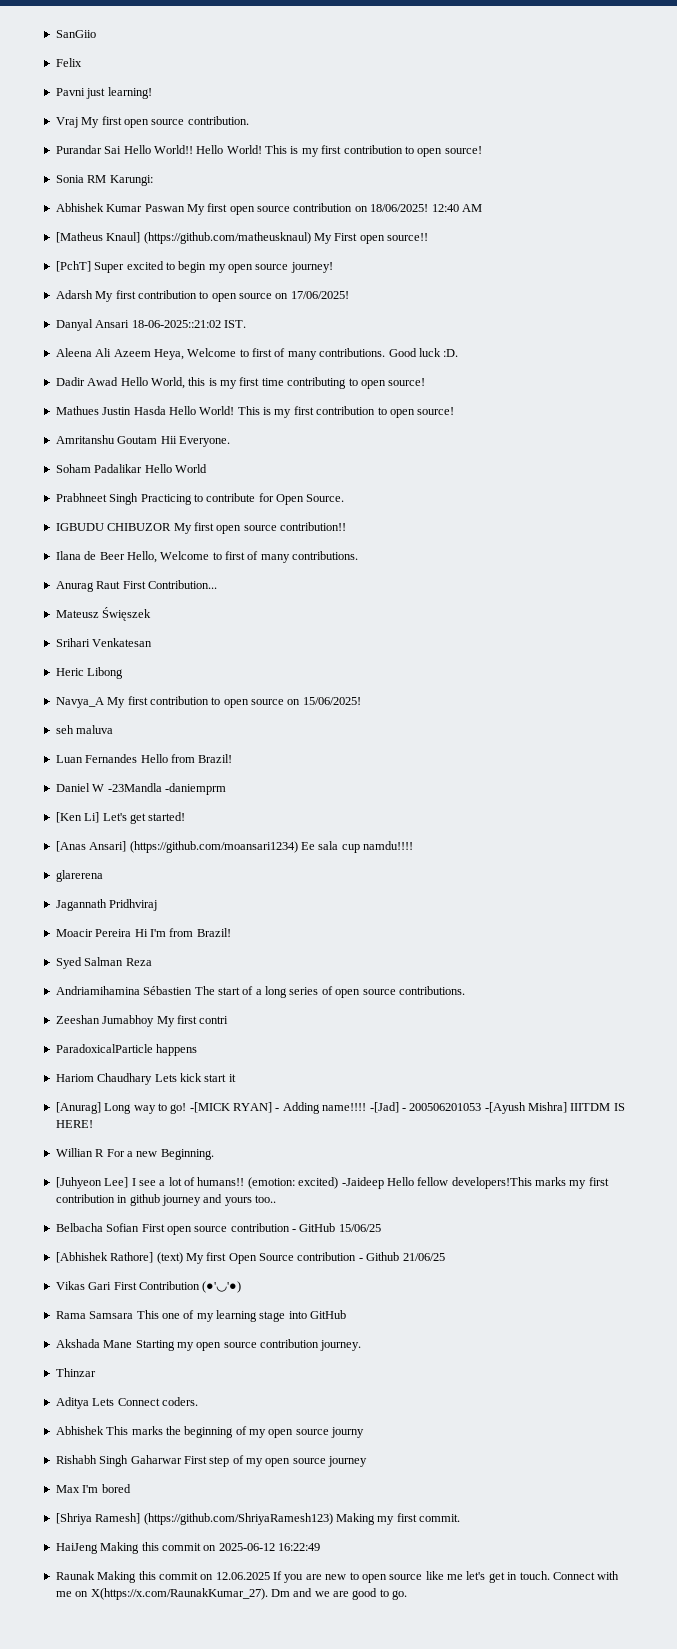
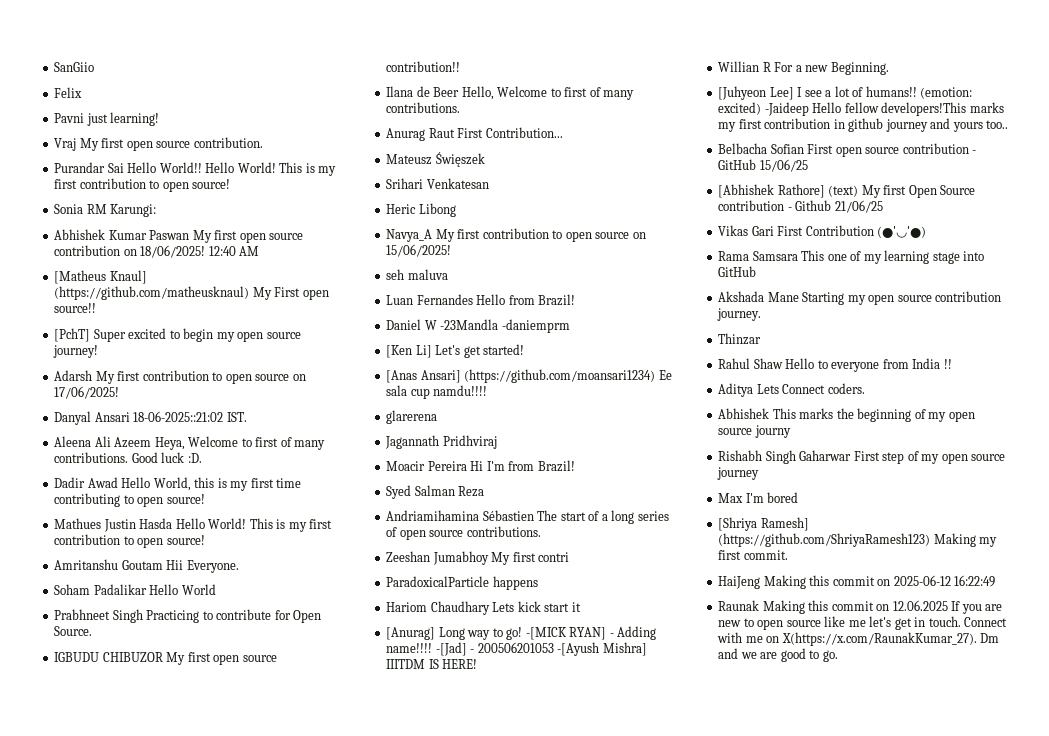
+ Rahul Shaw Hello to everyone from India !!

